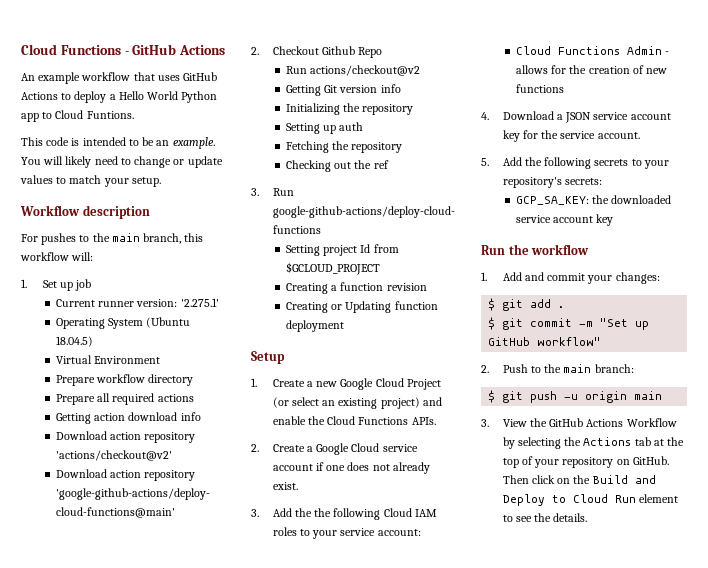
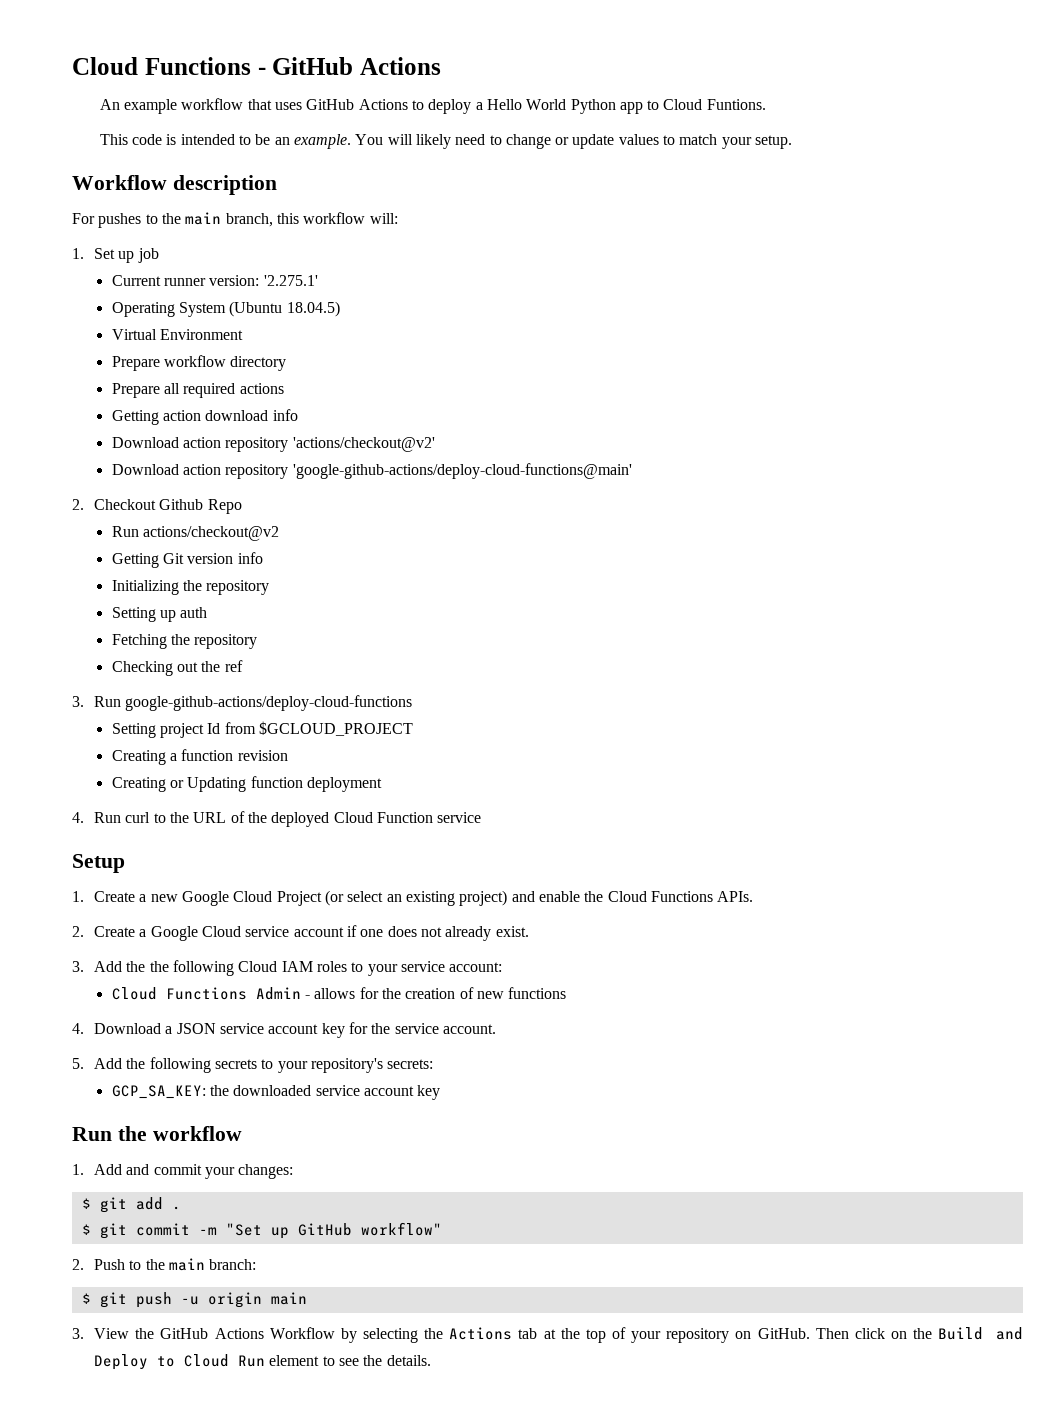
+ 4. Run curl to the URL of the deployed Cloud Function service

